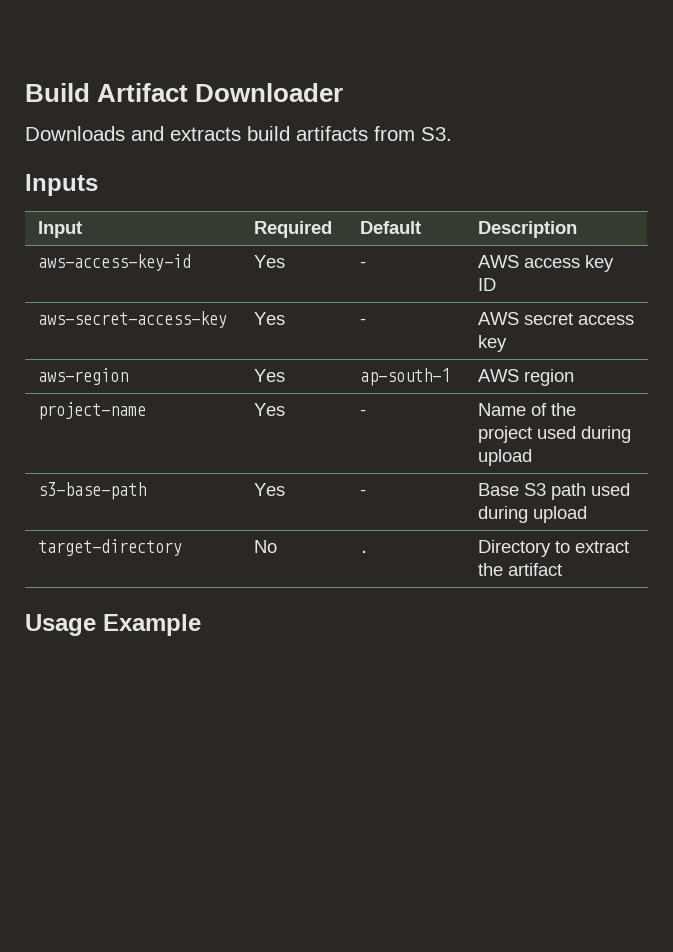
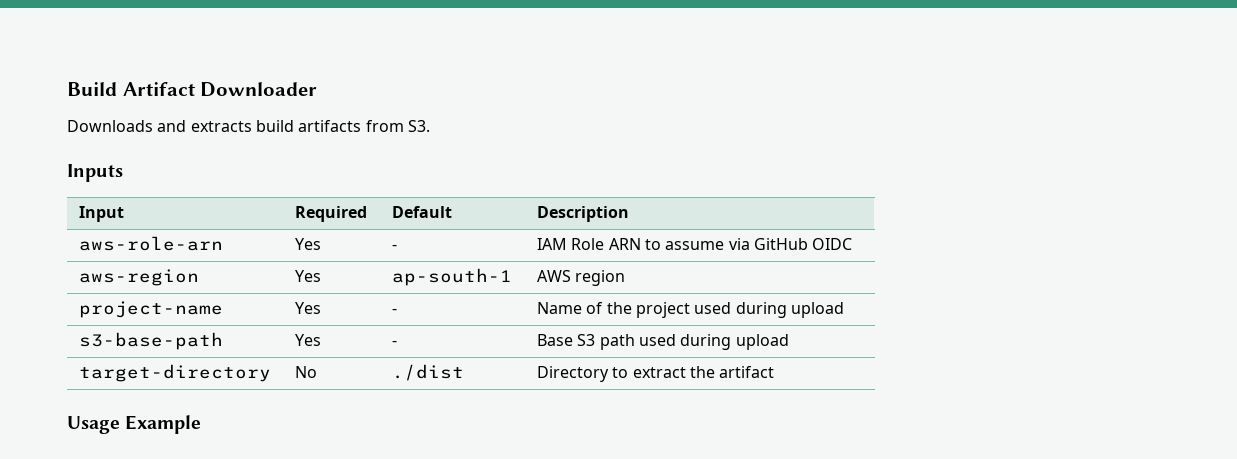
- aws-access-key-id | Yes | - | AWS access key ID
- aws-secret-access-key | Yes | - | AWS secret access key
+ aws-role-arn | Yes | - | IAM Role ARN to assume via GitHub OIDC
- target-directory | No | . | Directory to extract the artifact
+ target-directory | No | ./dist | Directory to extract the artifact

